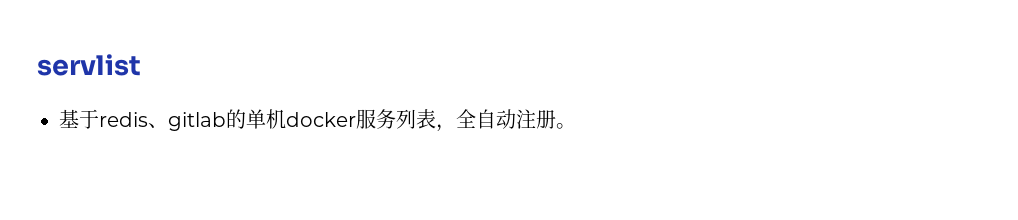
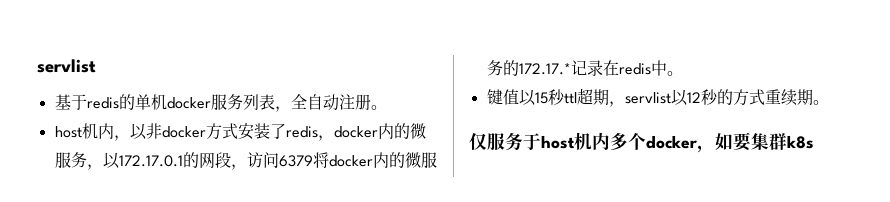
- 基于redis、gitlab的单机docker服务列表，全自动注册。
+ 基于redis的单机docker服务列表，全自动注册。
+ host机内，以非docker方式安装了redis，docker内的微服务，以172.17.0.1的网段，访问6379将docker内的微服务的172.17.*记录在redis中。
+ 键值以15秒ttl超期，servlist以12秒的方式重续期。
+ 仅服务于host机内多个docker，如要集群k8s

